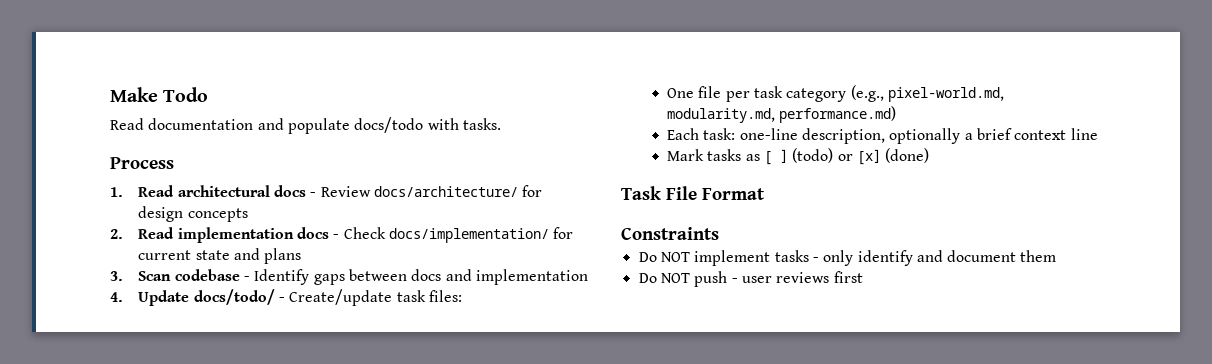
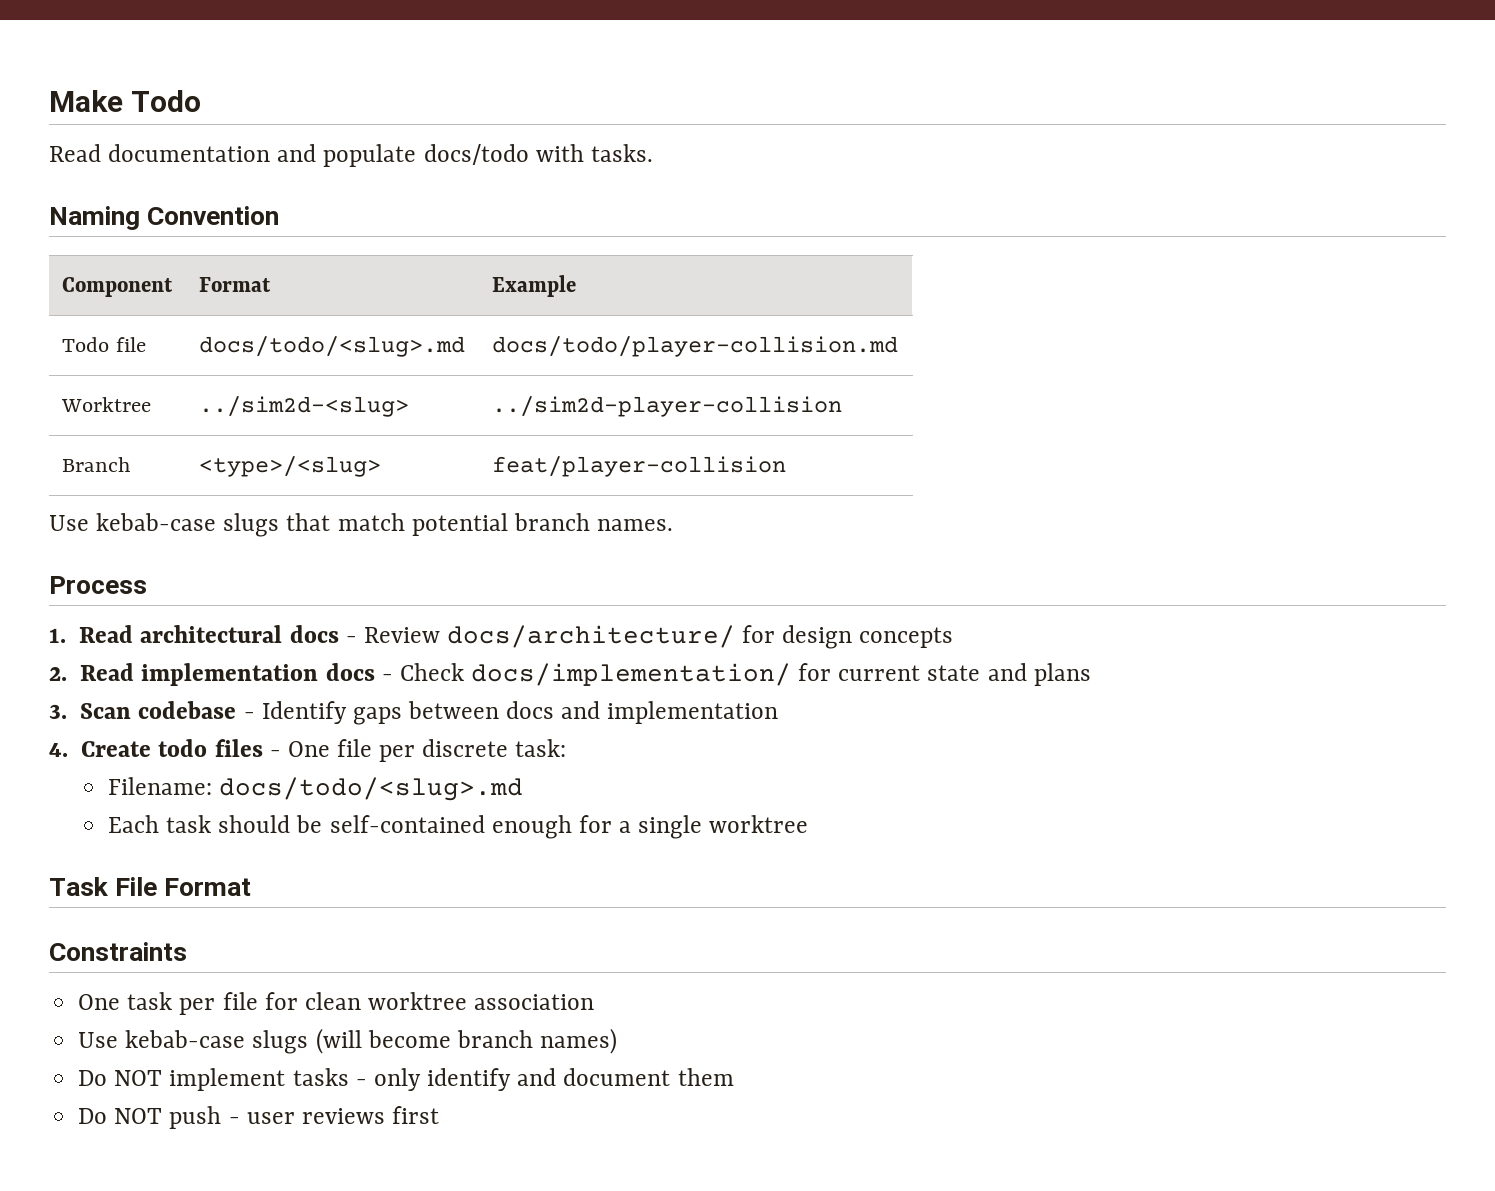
+ Naming Convention
+ Component | Format | Example
+ Todo file | docs/todo/<slug>.md | docs/todo/player-collision.md
+ Worktree | ../sim2d-<slug> | ../sim2d-player-collision
+ Branch | <type>/<slug> | feat/player-collision
+ Use kebab-case slugs that match potential branch names.
- 4. Update docs/todo/ - Create/update task files:
- One file per task category (e.g., pixel-world.md, modularity.md, performance.md)
- Each task: one-line description, optionally a brief context line
- Mark tasks as [ ] (todo) or [x] (done)
+ 4. Create todo files - One file per discrete task:
+ Filename: docs/todo/<slug>.md
+ Each task should be self-contained enough for a single worktree
  Task File Format
  Constraints
+ One task per file for clean worktree association
+ Use kebab-case slugs (will become branch names)

